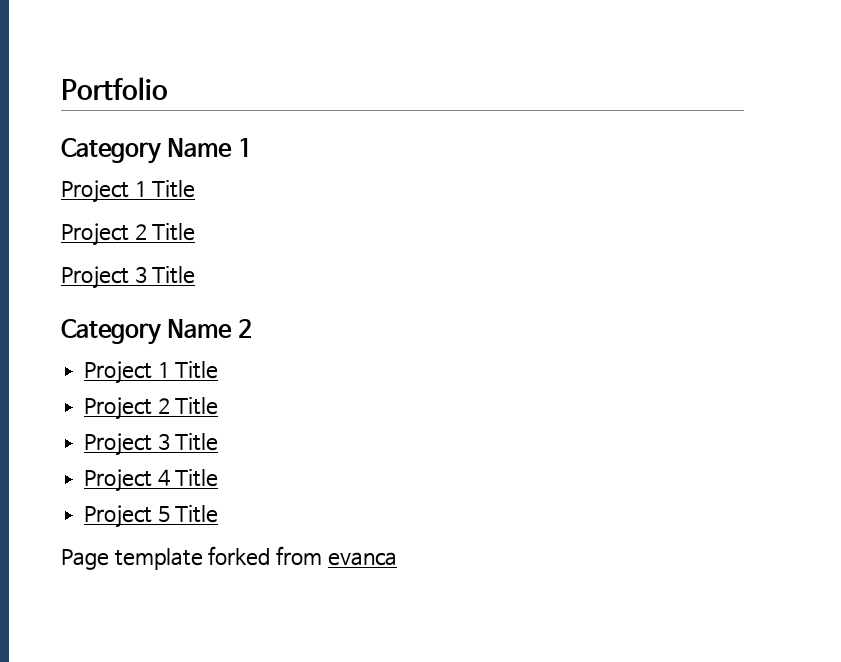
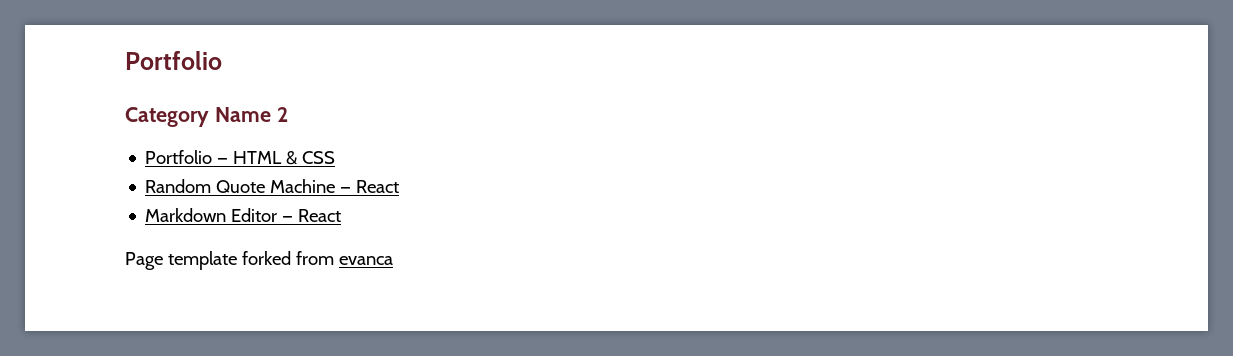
- Category Name 1
- Project 1 Title
- Project 2 Title
- Project 3 Title
  Category Name 2
- Project 1 Title
- Project 2 Title
- Project 3 Title
- Project 4 Title
- Project 5 Title
+ Portfolio — HTML & CSS
+ Random Quote Machine — React
+ Markdown Editor — React

